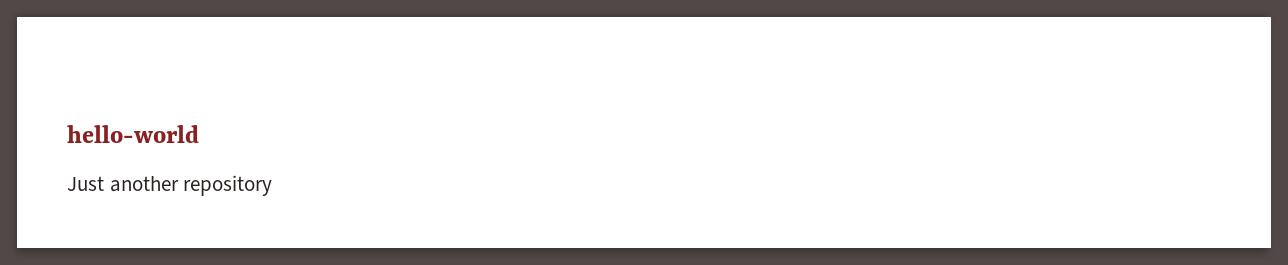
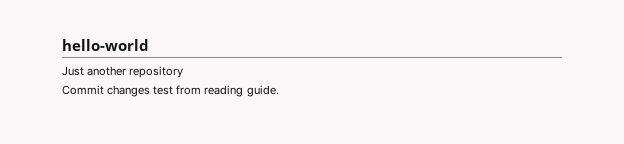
+ Commit changes test from reading guide.

